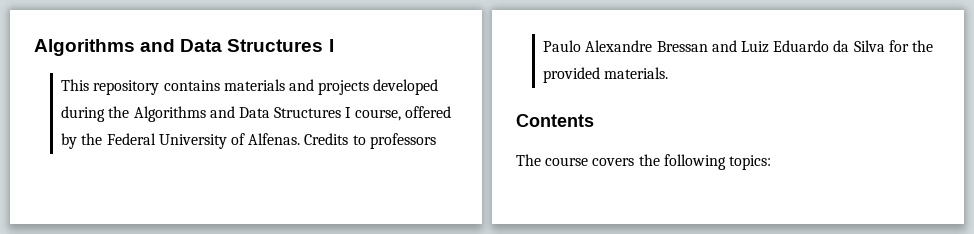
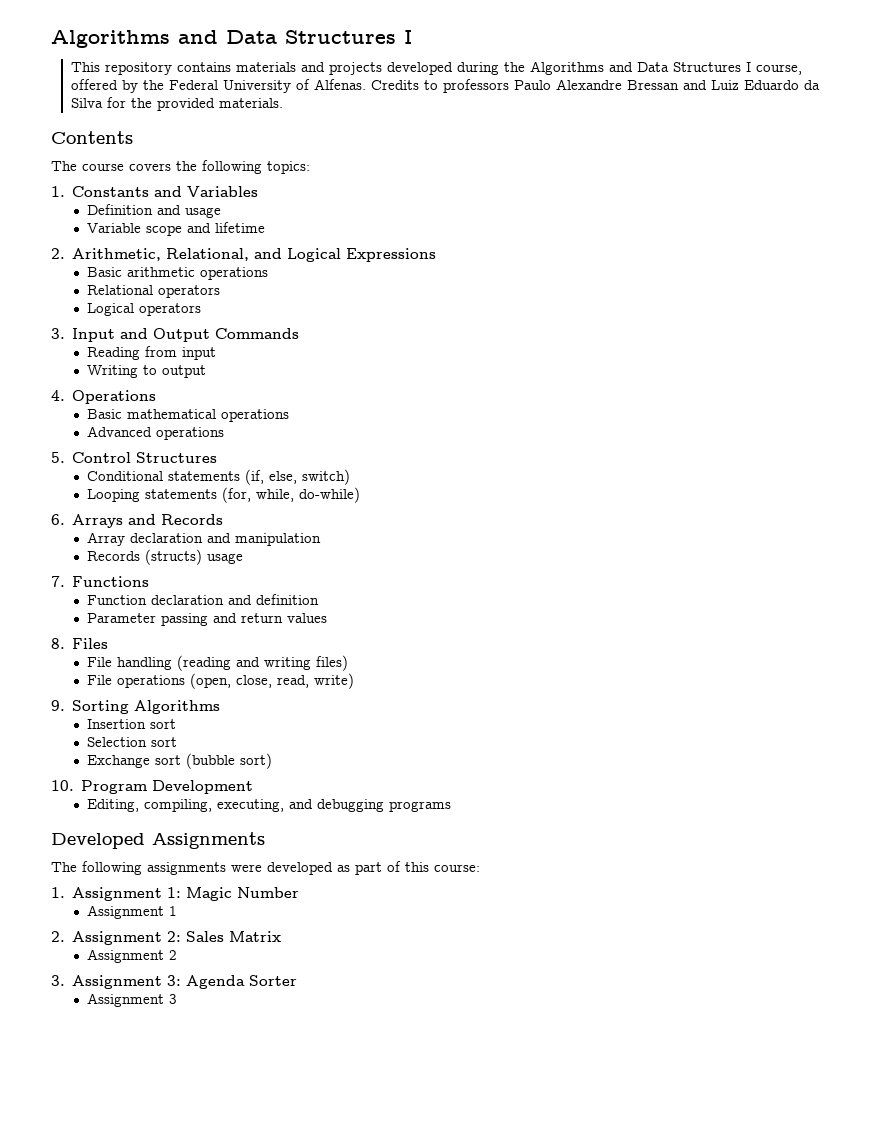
+ 1. Constants and Variables
+ Definition and usage
+ Variable scope and lifetime
+ 2. Arithmetic, Relational, and Logical Expressions
+ Basic arithmetic operations
+ Relational operators
+ Logical operators
+ 3. Input and Output Commands
+ Reading from input
+ Writing to output
+ 4. Operations
+ Basic mathematical operations
+ Advanced operations
+ 5. Control Structures
+ Conditional statements (if, else, switch)
+ Looping statements (for, while, do-while)
+ 6. Arrays and Records
+ Array declaration and manipulation
+ Records (structs) usage
+ 7. Functions
+ Function declaration and definition
+ Parameter passing and return values
+ 8. Files
+ File handling (reading and writing files)
+ File operations (open, close, read, write)
+ 9. Sorting Algorithms
+ Insertion sort
+ Selection sort
+ Exchange sort (bubble sort)
+ 10. Program Development
+ Editing, compiling, executing, and debugging programs
+ Developed Assignments
+ The following assignments were developed as part of this course:
+ 1. Assignment 1: Magic Number
+ Assignment 1
+ 2. Assignment 2: Sales Matrix
+ Assignment 2
+ 3. Assignment 3: Agenda Sorter
+ Assignment 3

